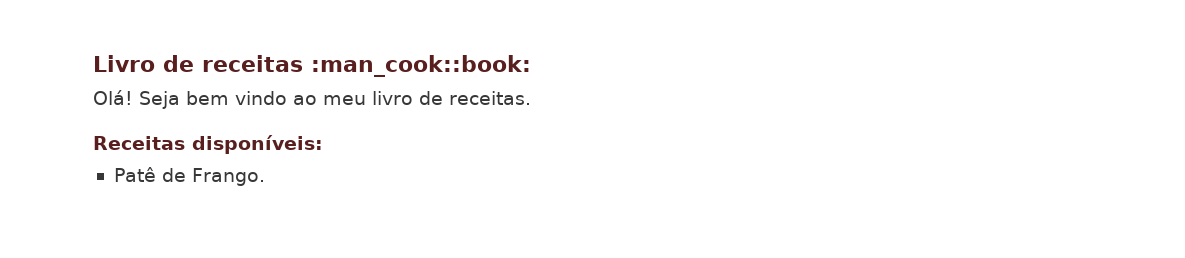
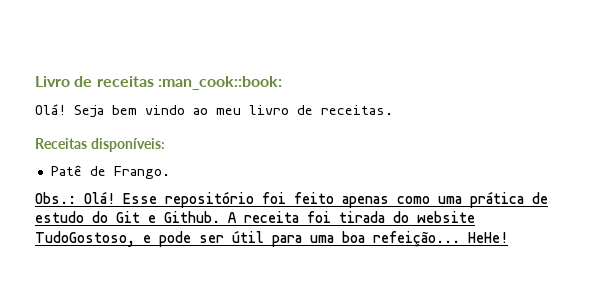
+ Obs.: Olá! Esse repositório foi feito apenas como uma prática de estudo do Git e Github. A receita foi tirada do website TudoGostoso, e pode ser útil para uma boa refeição... HeHe!

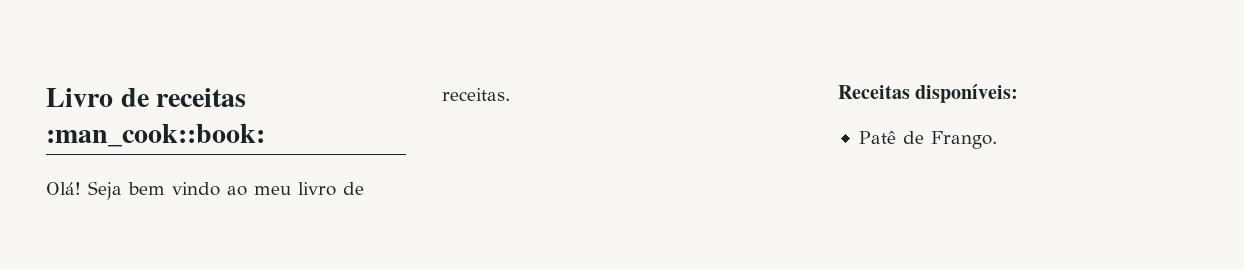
- Obs.: Olá! Esse repositório foi feito apenas como uma prática de estudo do Git e Github. A receita foi tirada do website TudoGostoso, e pode ser útil para uma boa refeição... HeHe!

